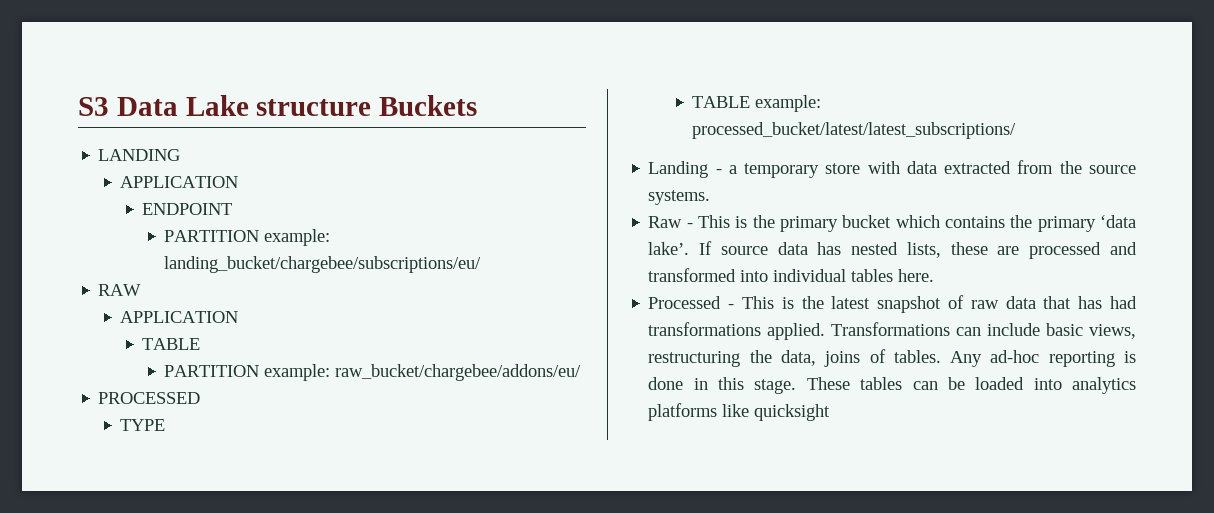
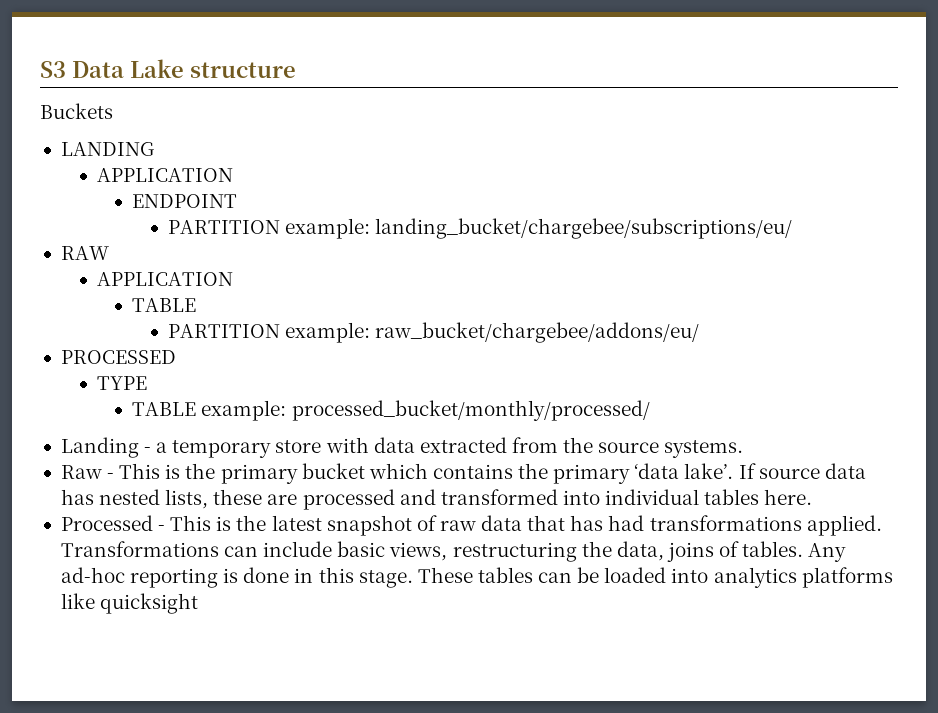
- S3 Data Lake structure Buckets
+ S3 Data Lake structure
+ Buckets
- TABLE example: processed_bucket/latest/latest_subscriptions/
+ TABLE example: processed_bucket/monthly/processed/

